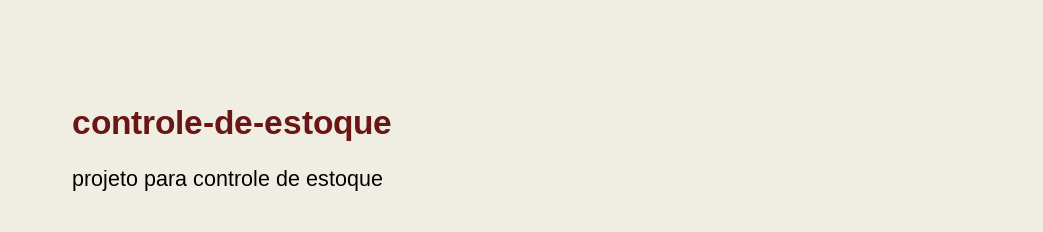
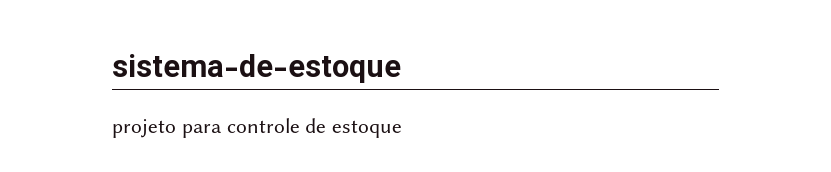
- controle-de-estoque
+ sistema-de-estoque

